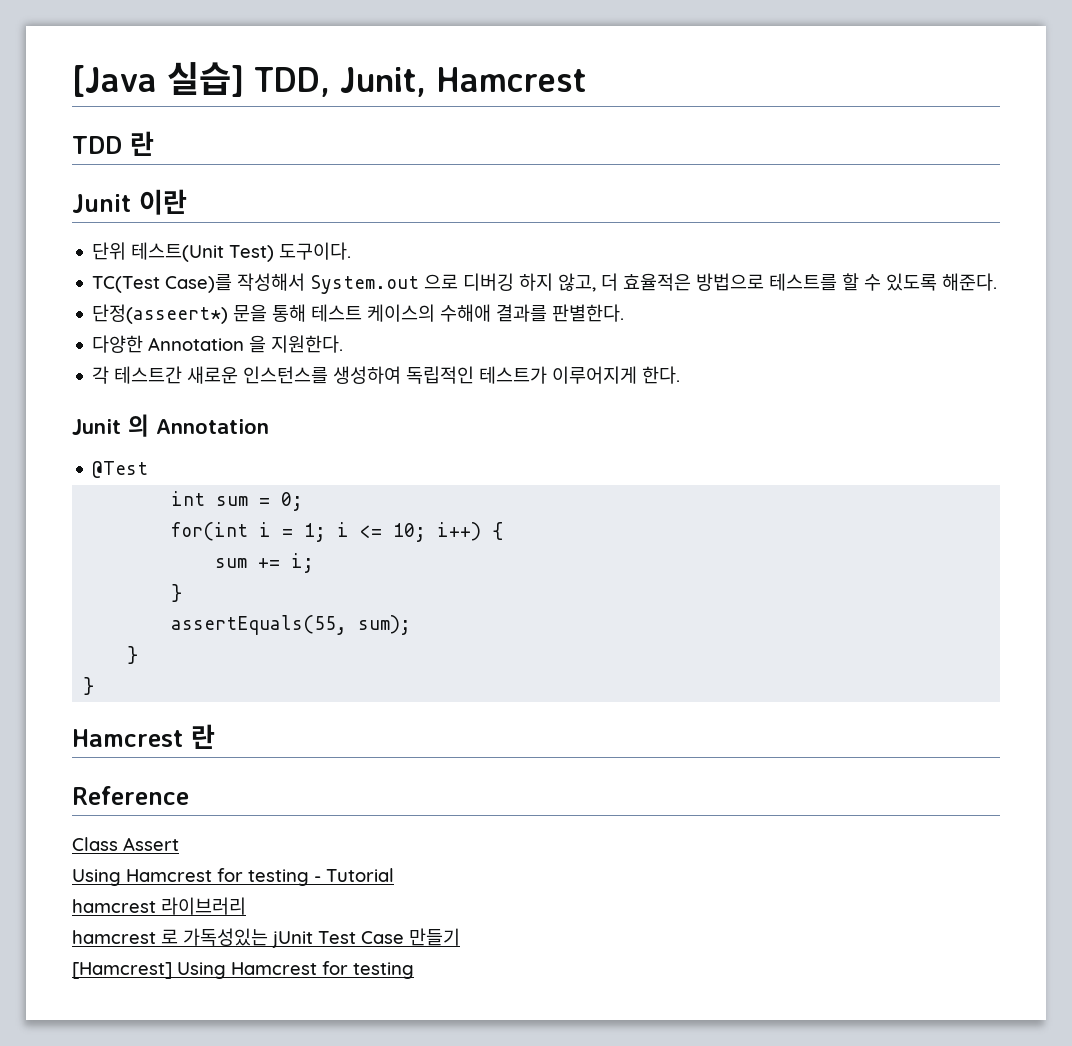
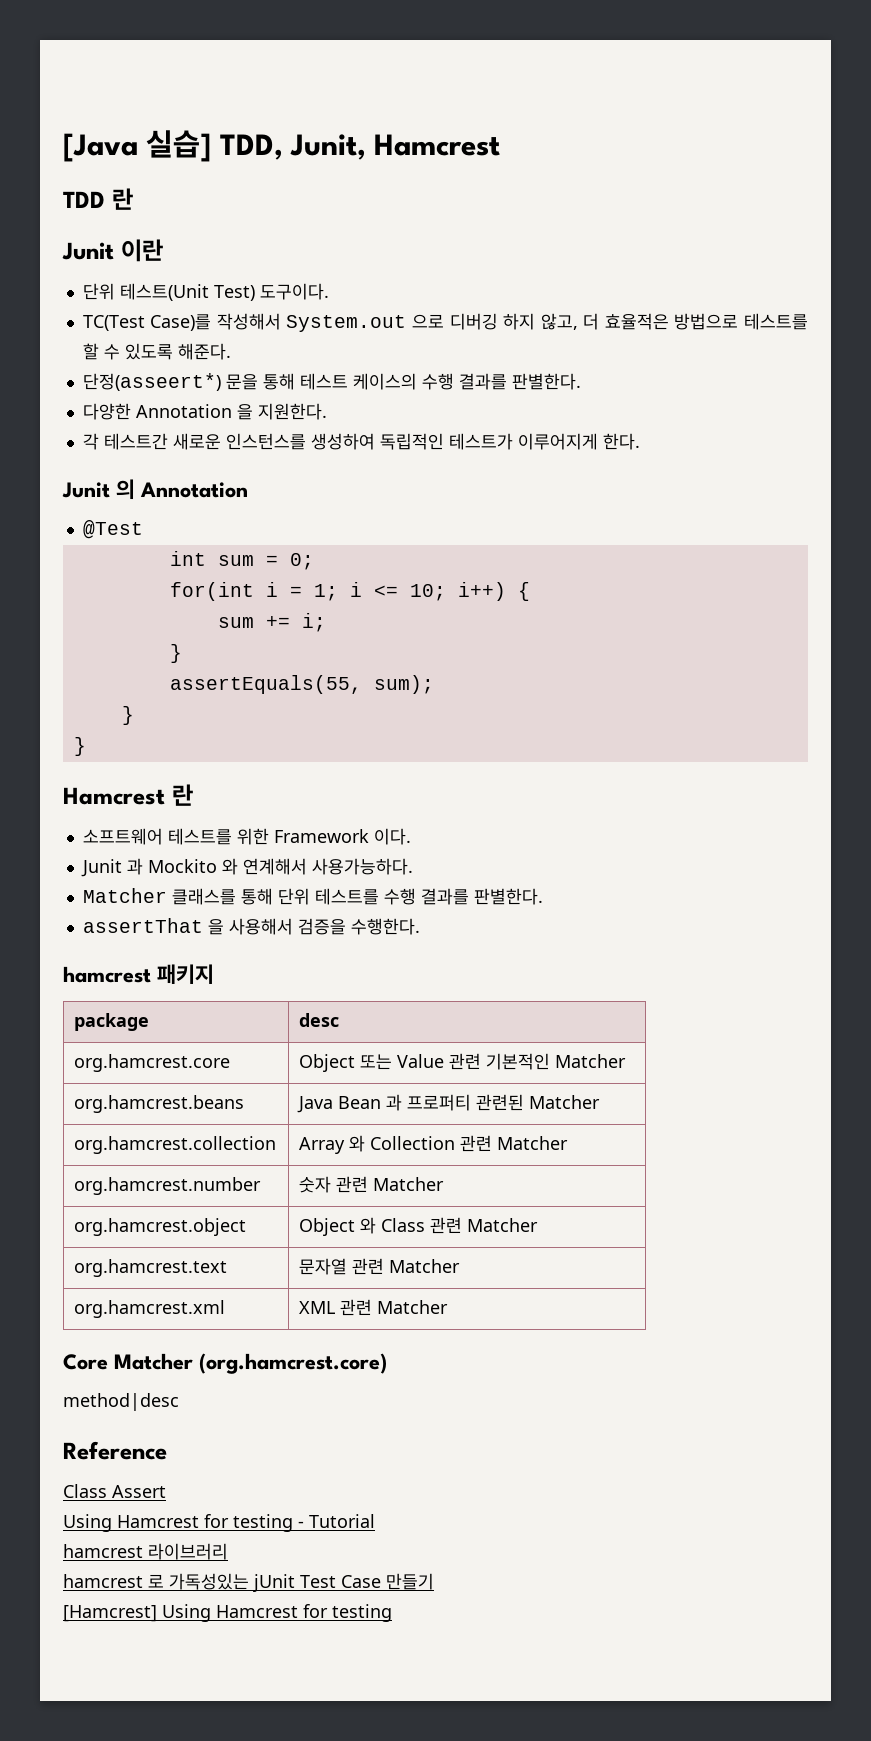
- 단정(asseert*) 문을 통해 테스트 케이스의 수해애 결과를 판별한다.
+ 단정(asseert*) 문을 통해 테스트 케이스의 수행 결과를 판별한다.
+ 소프트웨어 테스트를 위한 Framework 이다.
+ Junit 과 Mockito 와 연계해서 사용가능하다.
+ Matcher 클래스를 통해 단위 테스트를 수행 결과를 판별한다.
+ assertThat 을 사용해서 검증을 수행한다.
+ hamcrest 패키지
+ package | desc
+ org.hamcrest.core | Object 또는 Value 관련 기본적인 Matcher
+ org.hamcrest.beans | Java Bean 과 프로퍼티 관련된 Matcher
+ org.hamcrest.collection | Array 와 Collection 관련 Matcher
+ org.hamcrest.number | 숫자 관련 Matcher
+ org.hamcrest.object | Object 와 Class 관련 Matcher
+ org.hamcrest.text | 문자열 관련 Matcher
+ org.hamcrest.xml | XML 관련 Matcher
+ Core Matcher (org.hamcrest.core)
+ method|desc

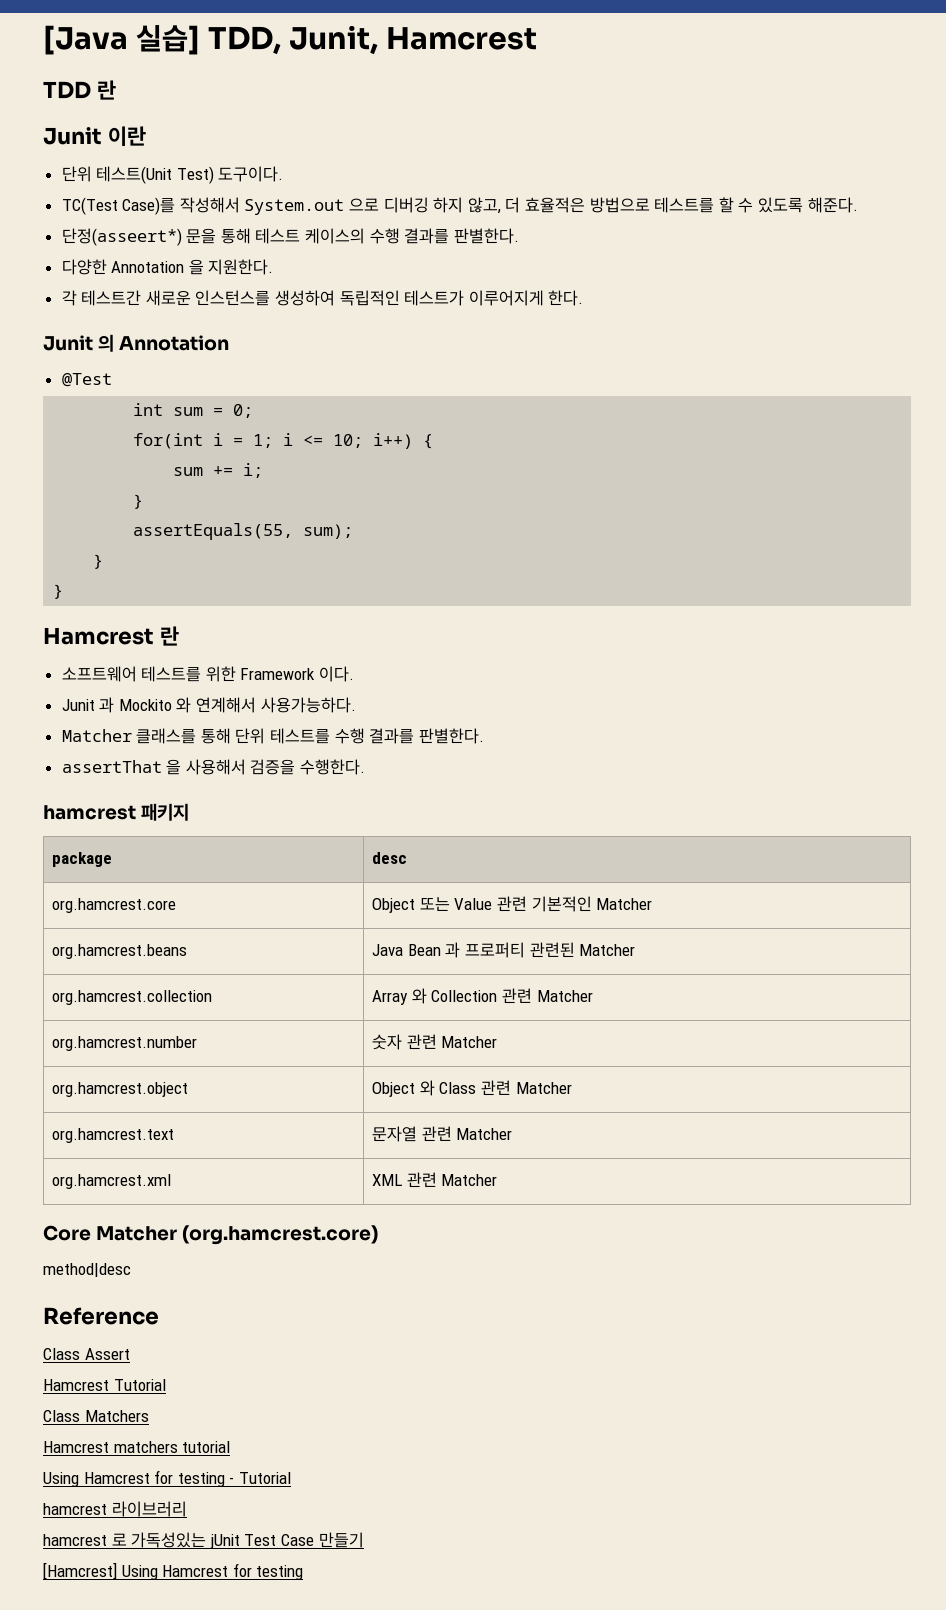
+ Hamcrest Tutorial
+ Class Matchers
+ Hamcrest matchers tutorial

